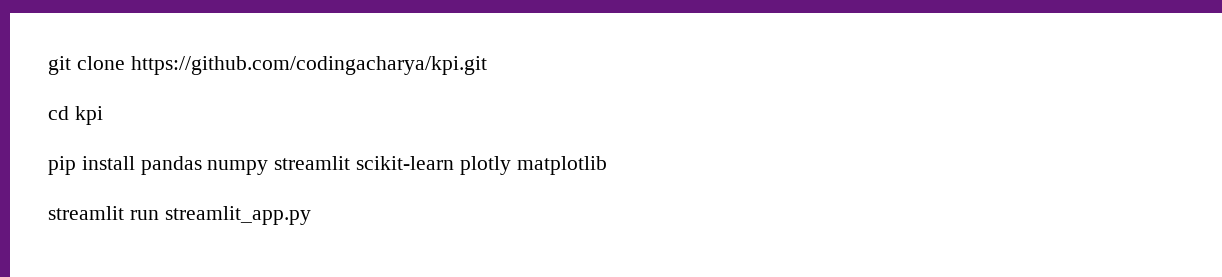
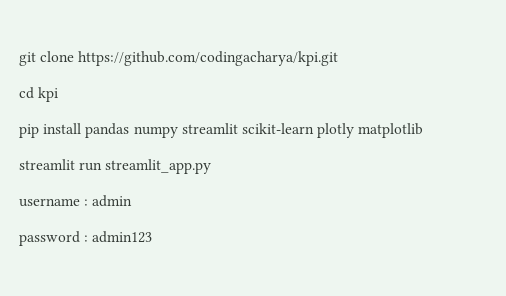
+ username : admin
+ password : admin123

